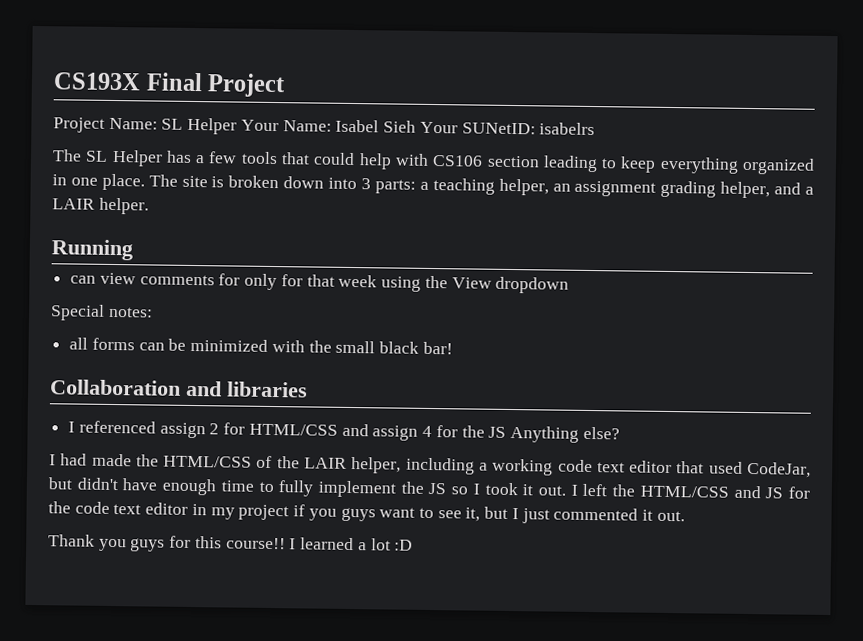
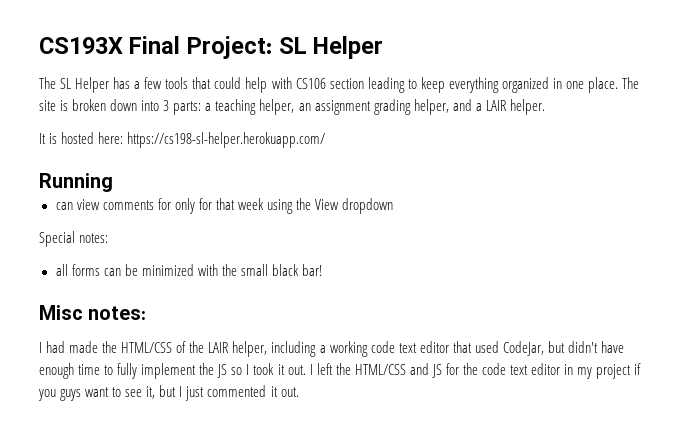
- CS193X Final Project
- Project Name: SL Helper Your Name: Isabel Sieh Your SUNetID: isabelrs
+ CS193X Final Project: SL Helper
+ It is hosted here: https://cs198-sl-helper.herokuapp.com/
- Collaboration and libraries
- I referenced assign 2 for HTML/CSS and assign 4 for the JS Anything else?
+ Misc notes:
- Thank you guys for this course!! I learned a lot :D

